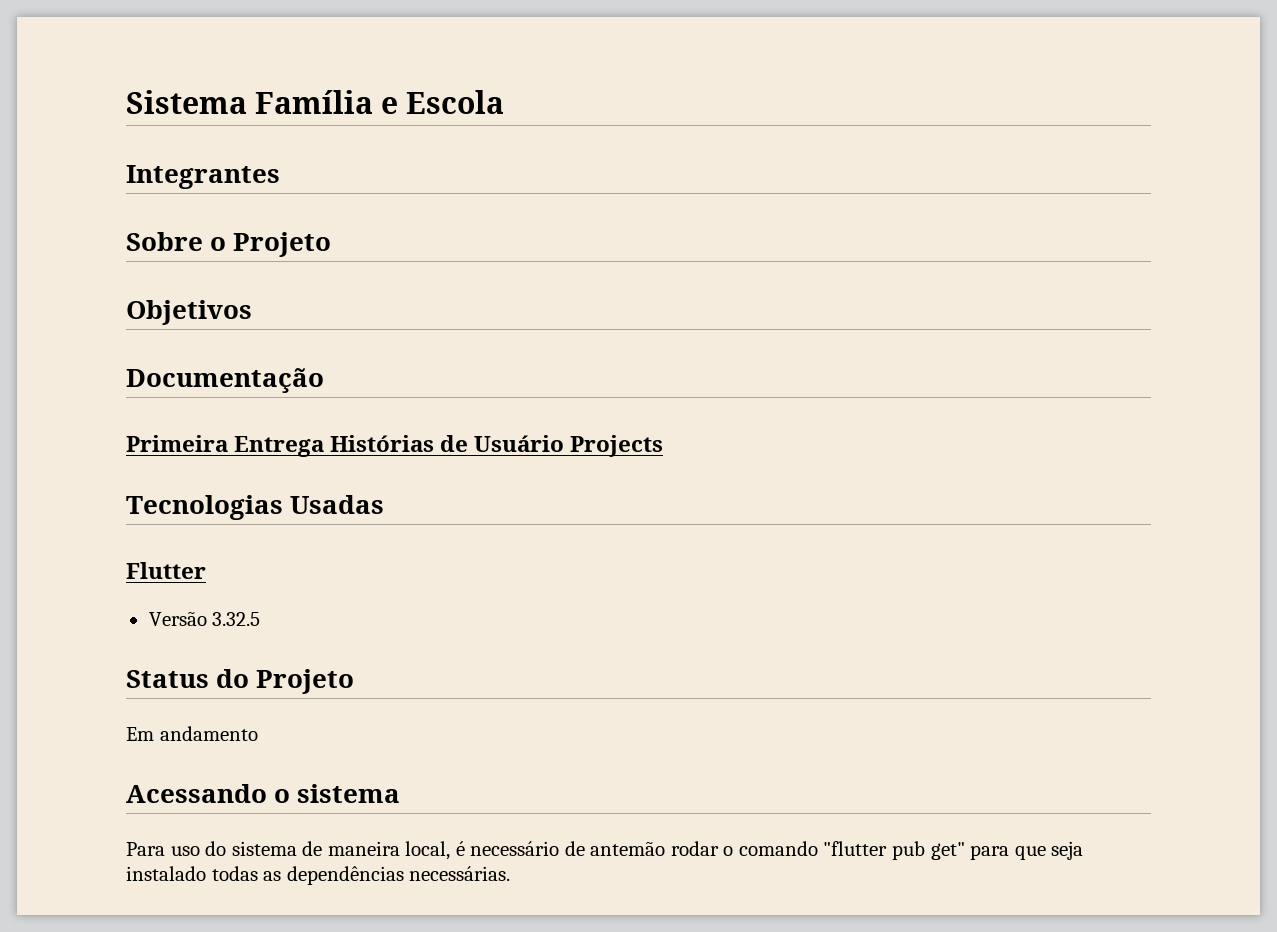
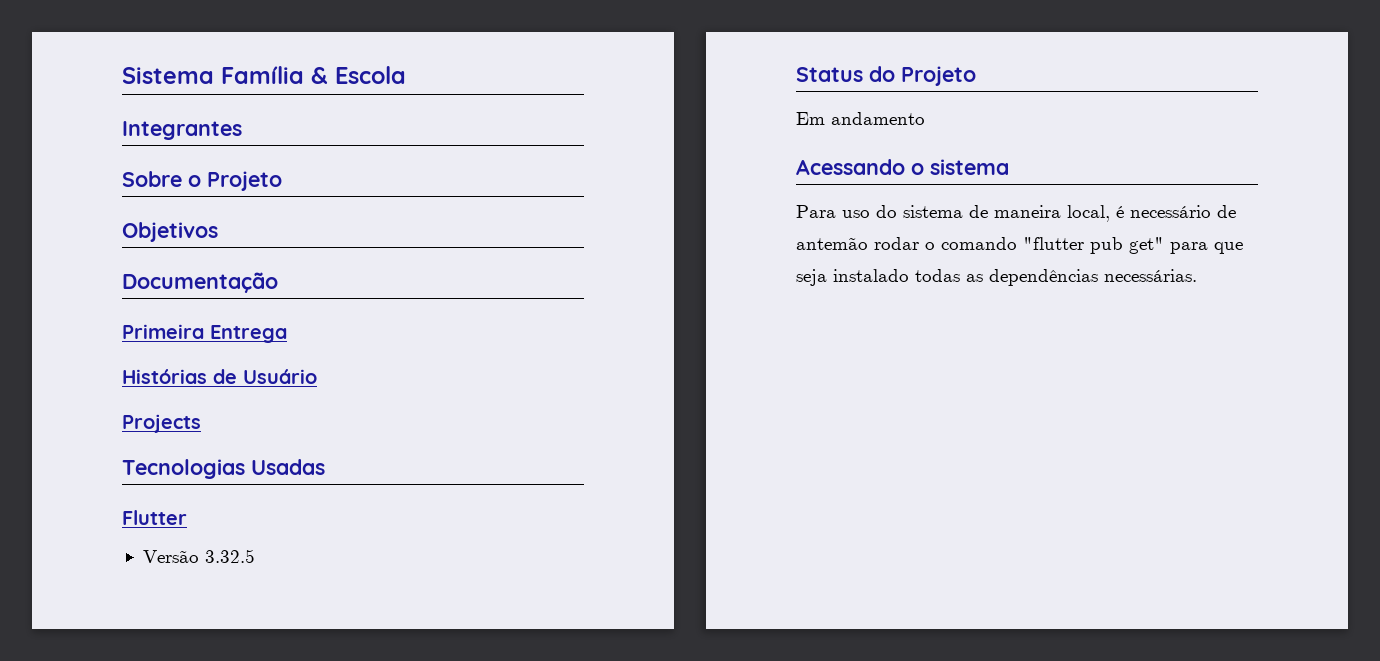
- Sistema Família e Escola
+ Sistema Família & Escola
- Primeira Entrega Histórias de Usuário Projects
+ Primeira Entrega
+ Histórias de Usuário
+ Projects

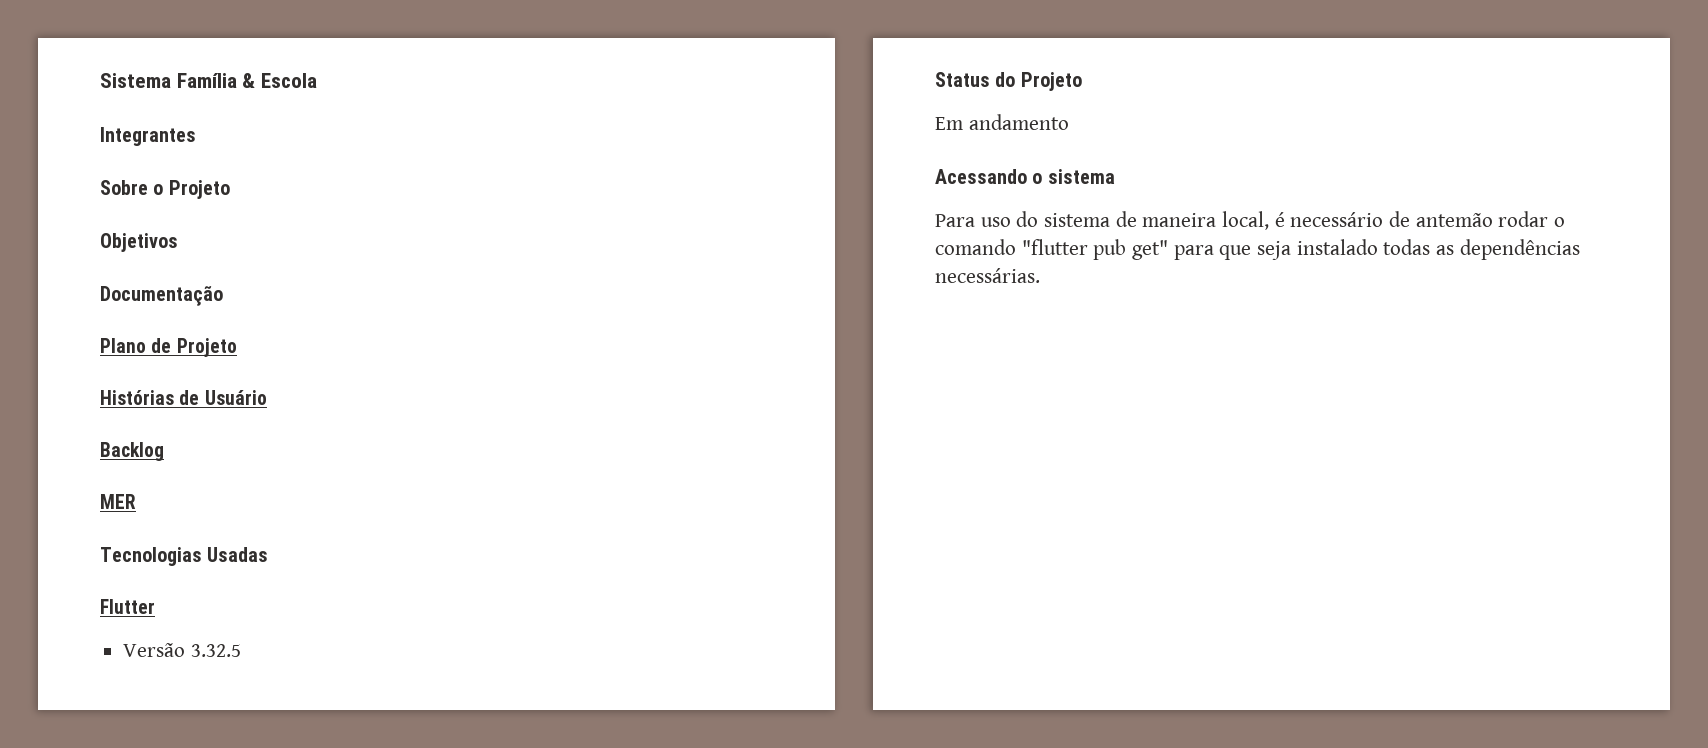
- Primeira Entrega
+ Plano de Projeto
- Projects
+ Backlog
+ MER

